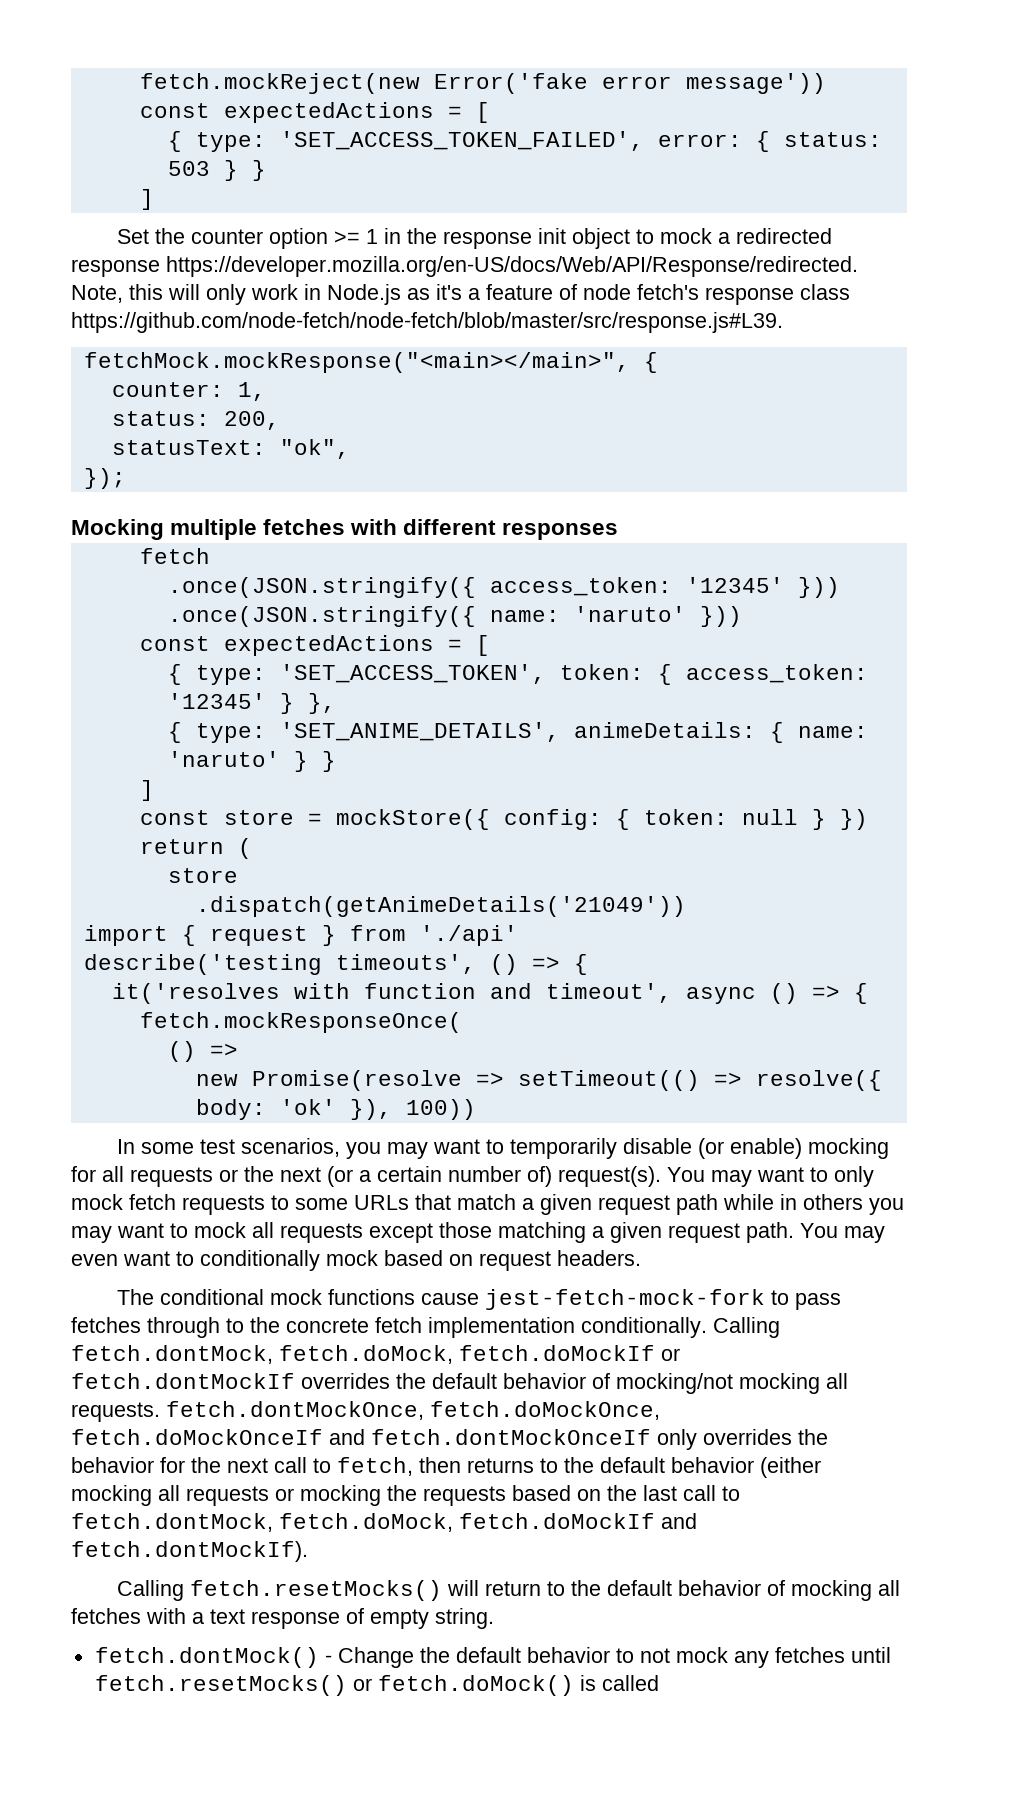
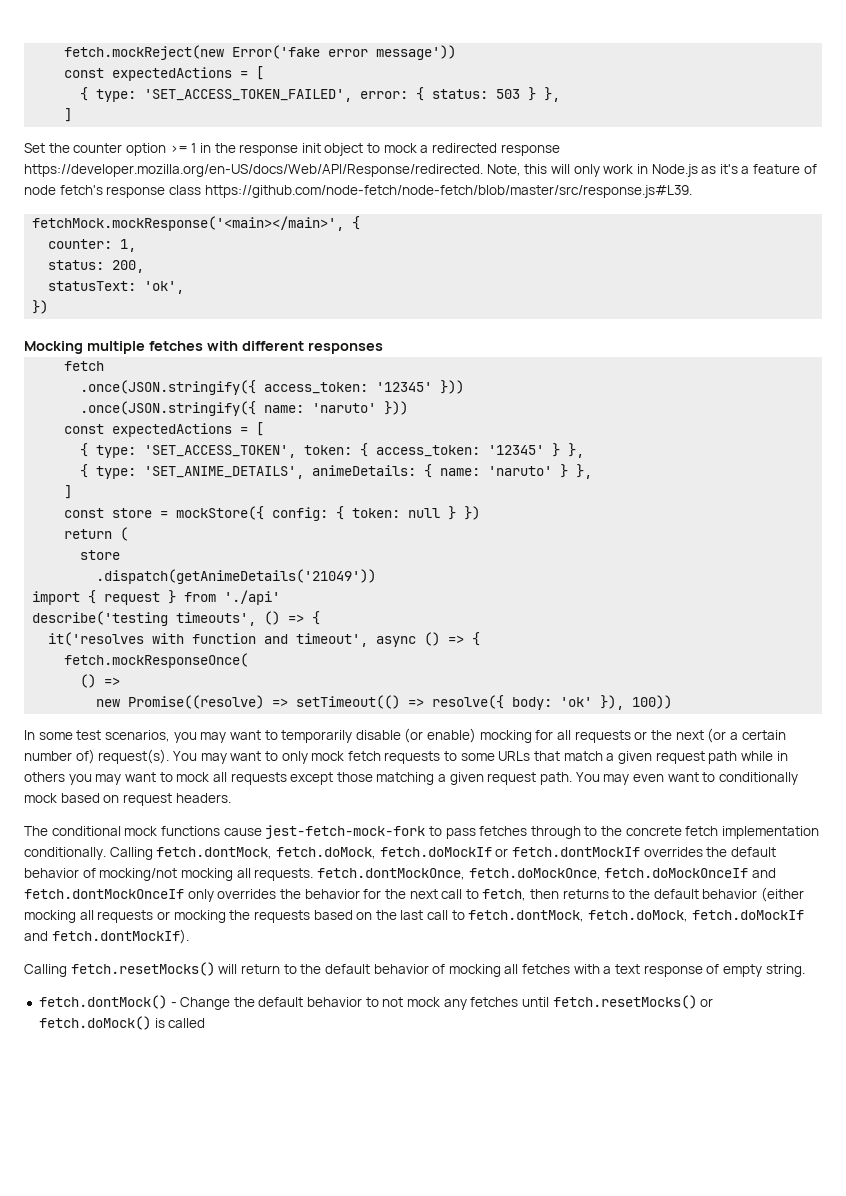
- { type: 'SET_ACCESS_TOKEN_FAILED', error: { status: 503 } }
+ { type: 'SET_ACCESS_TOKEN_FAILED', error: { status: 503 } },
- fetchMock.mockResponse("<main></main>", {
+ fetchMock.mockResponse('<main></main>', {
- statusText: "ok",
- });
+ statusText: 'ok',
+ })
- { type: 'SET_ANIME_DETAILS', animeDetails: { name: 'naruto' } }
+ { type: 'SET_ANIME_DETAILS', animeDetails: { name: 'naruto' } },
- new Promise(resolve => setTimeout(() => resolve({ body: 'ok' }), 100))
+ new Promise((resolve) => setTimeout(() => resolve({ body: 'ok' }), 100))

